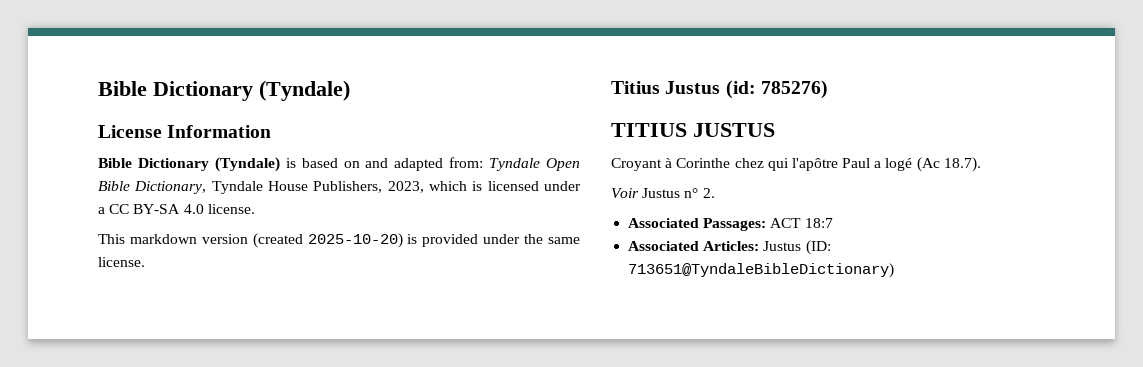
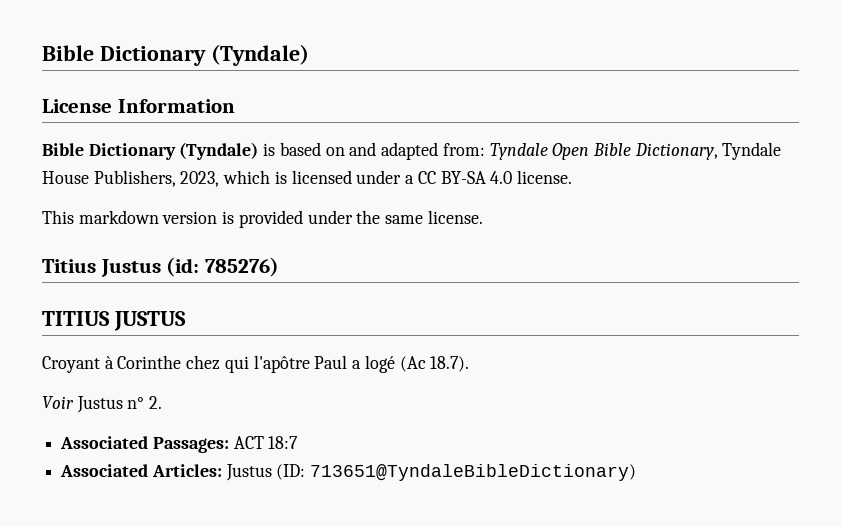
- This markdown version (created 2025-10-20) is provided under the same license.
+ This markdown version is provided under the same license.

